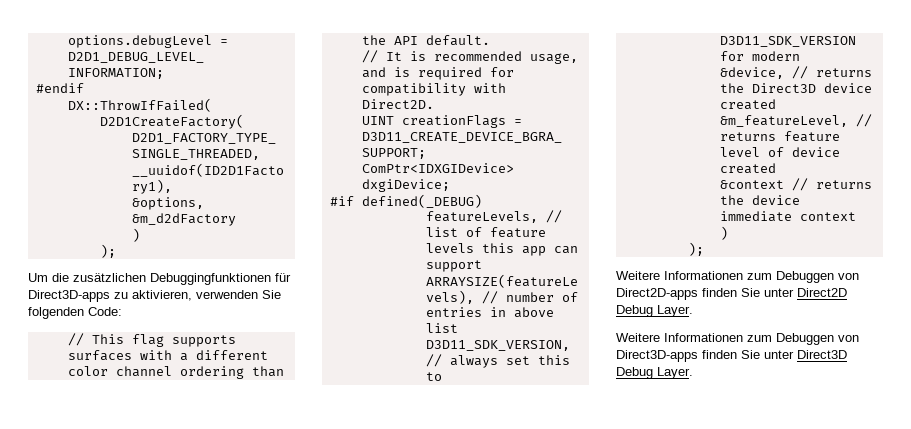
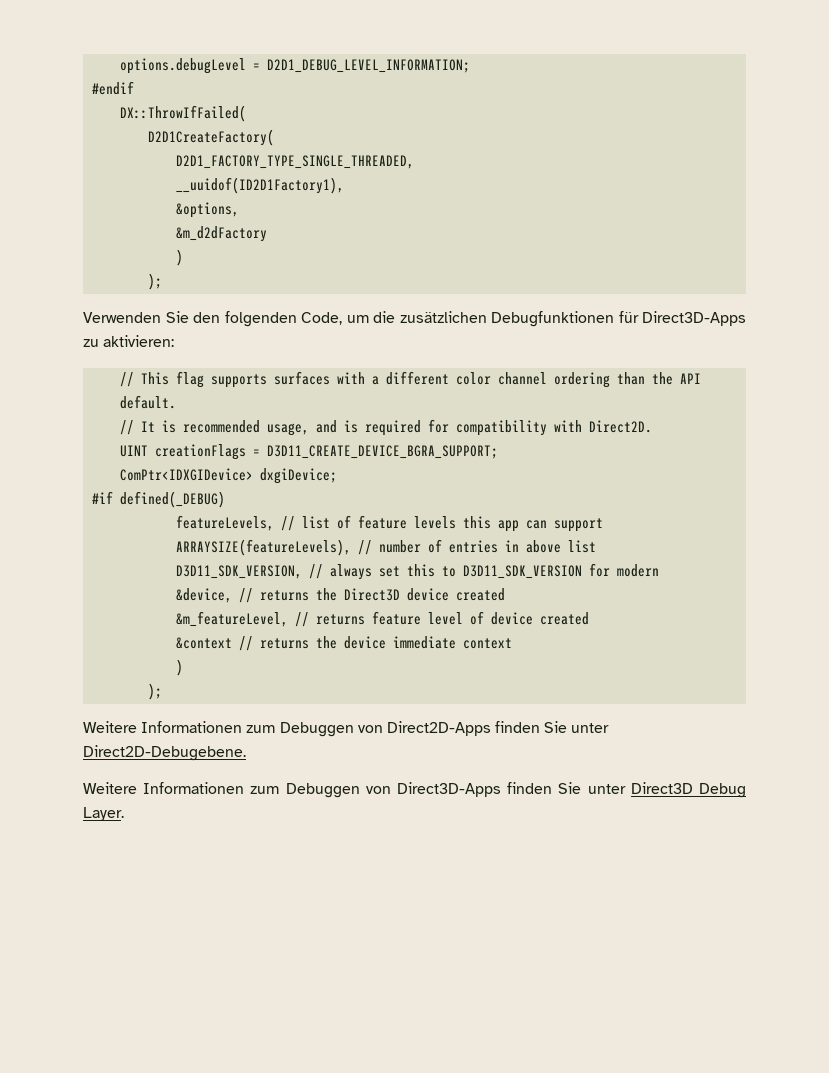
- Um die zusätzlichen Debuggingfunktionen für Direct3D-apps zu aktivieren, verwenden Sie folgenden Code:
+ Verwenden Sie den folgenden Code, um die zusätzlichen Debugfunktionen für Direct3D-Apps zu aktivieren:
- Weitere Informationen zum Debuggen von Direct2D-apps finden Sie unter Direct2D Debug Layer.
- Weitere Informationen zum Debuggen von Direct3D-apps finden Sie unter Direct3D Debug Layer.
+ Weitere Informationen zum Debuggen von Direct2D-Apps finden Sie unter Direct2D-Debugebene.
+ Weitere Informationen zum Debuggen von Direct3D-Apps finden Sie unter Direct3D Debug Layer.

